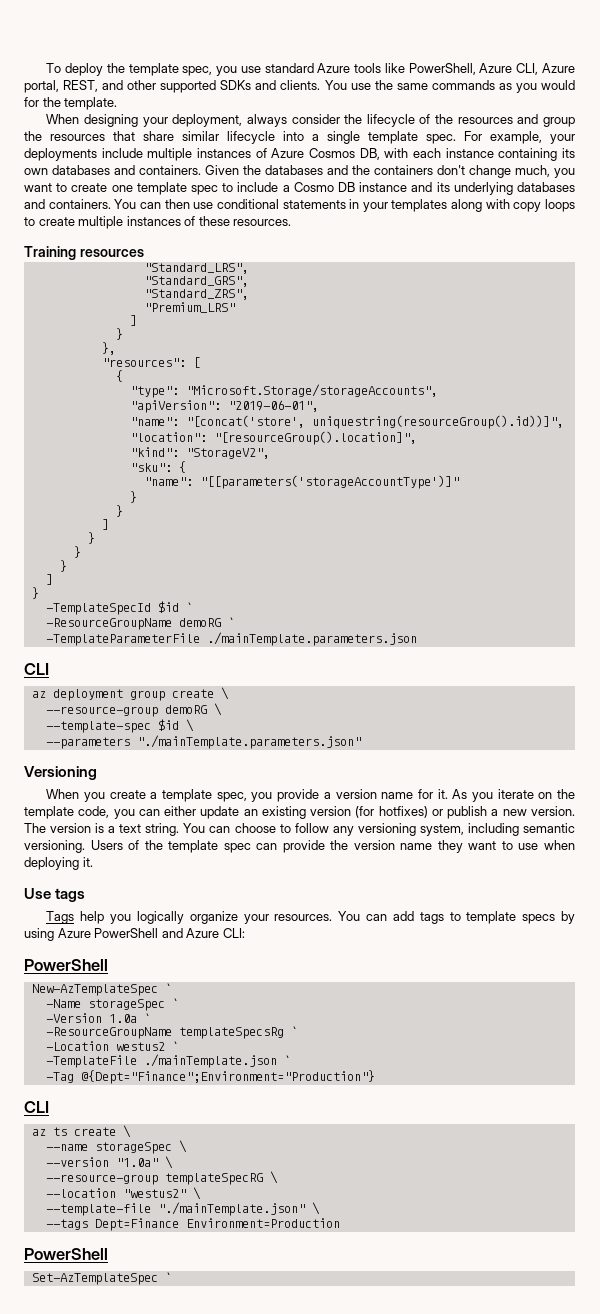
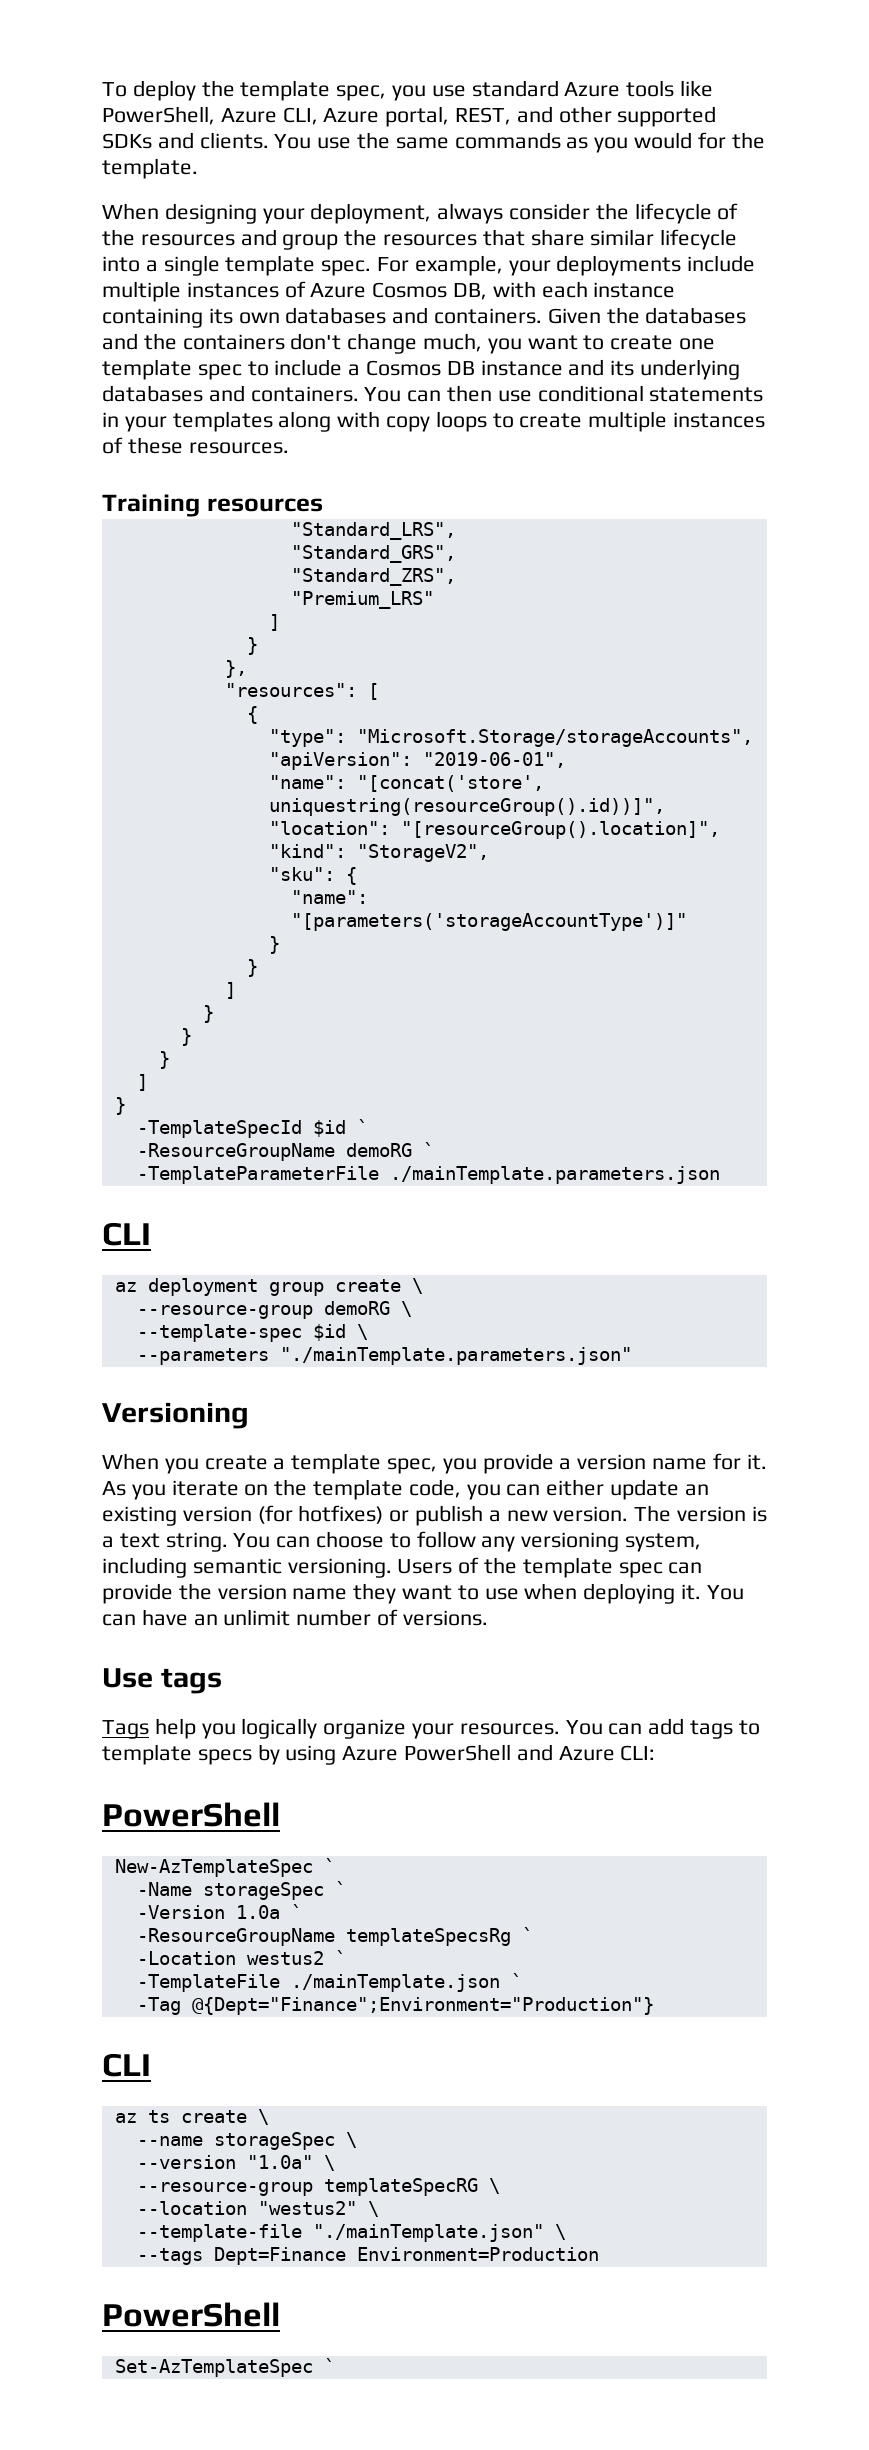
- Given the databases and the containers don't change much, you want to create one template spec to include a Cosmo DB instance and its underlying databases and containers.
+ Given the databases and the containers don't change much, you want to create one template spec to include a Cosmos DB instance and its underlying databases and containers.
- "name": "[[parameters('storageAccountType')]"
+ "name": "[parameters('storageAccountType')]"
+ You can have an unlimit number of versions.

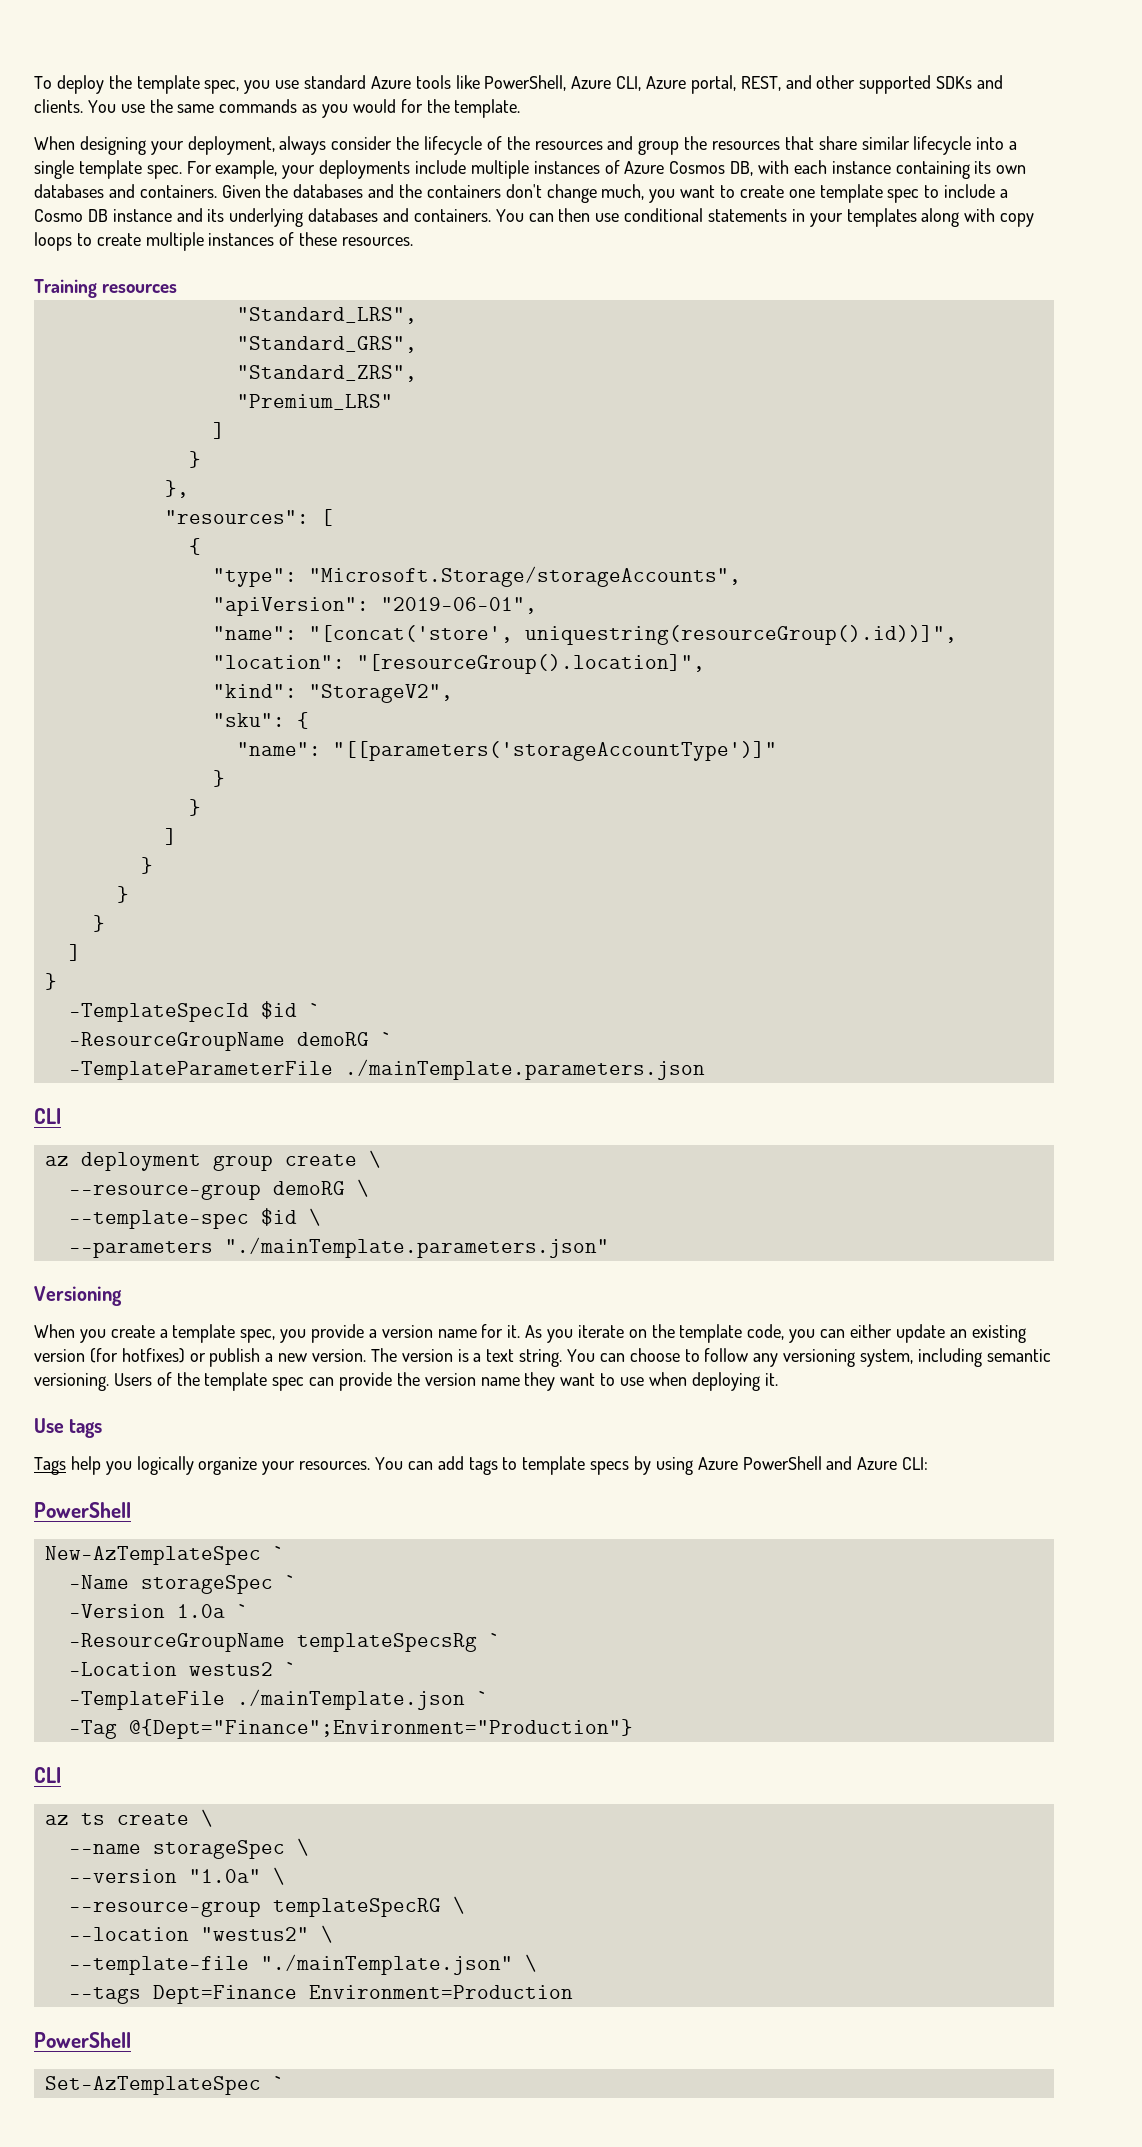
- Given the databases and the containers don't change much, you want to create one template spec to include a Cosmos DB instance and its underlying databases and containers.
+ Given the databases and the containers don't change much, you want to create one template spec to include a Cosmo DB instance and its underlying databases and containers.
- "name": "[parameters('storageAccountType')]"
+ "name": "[[parameters('storageAccountType')]"
- You can have an unlimit number of versions.

